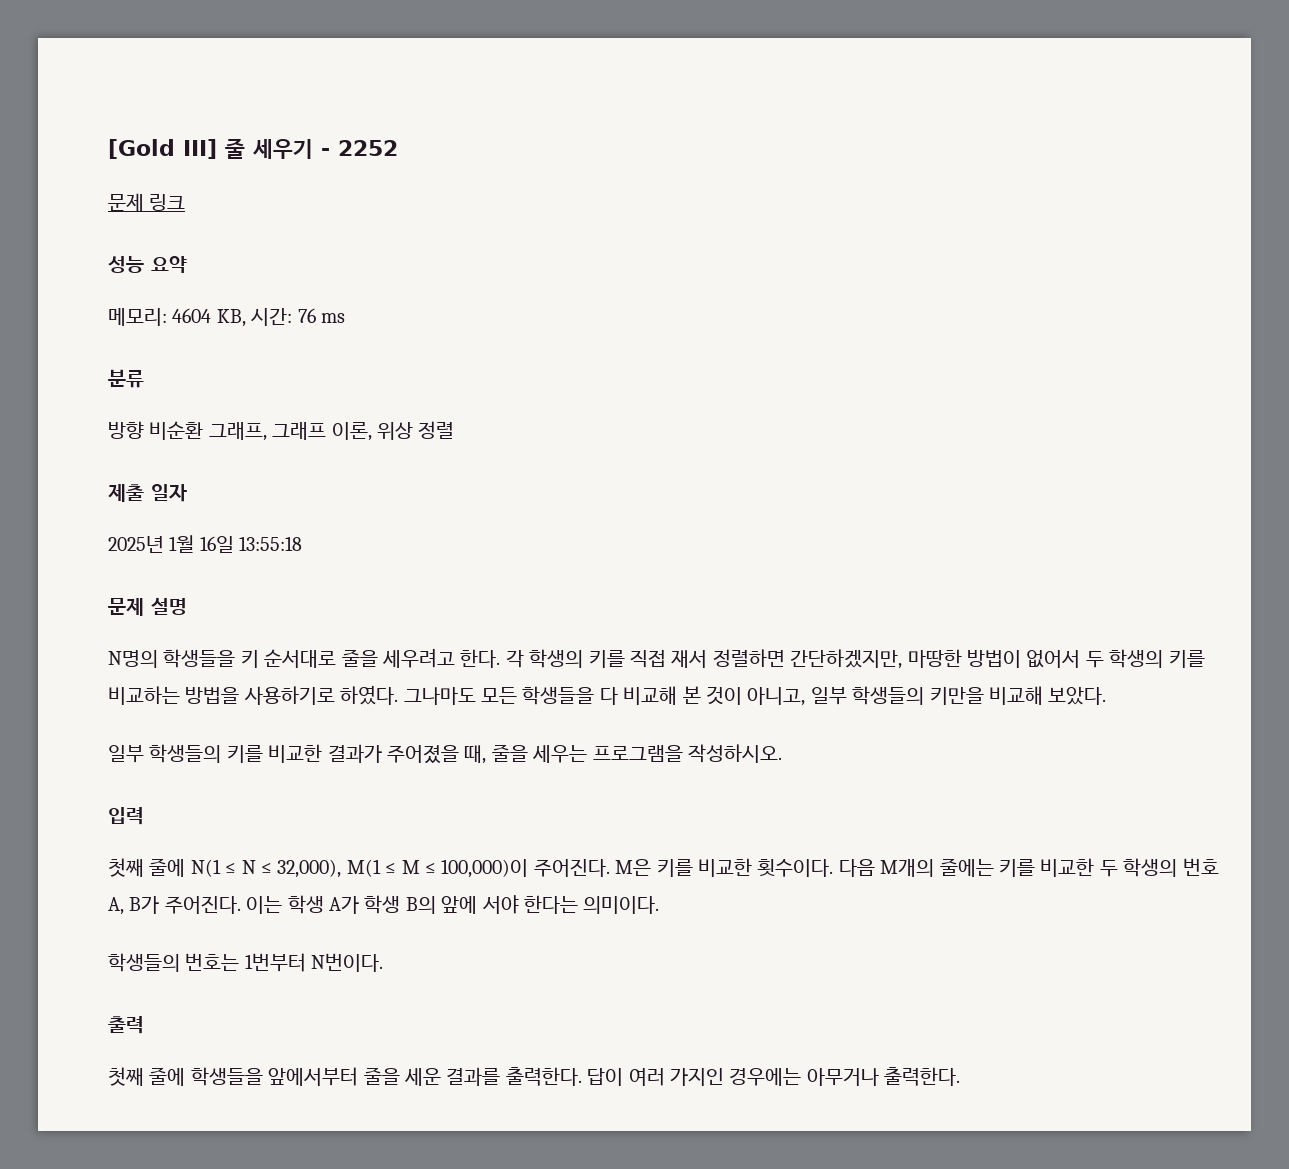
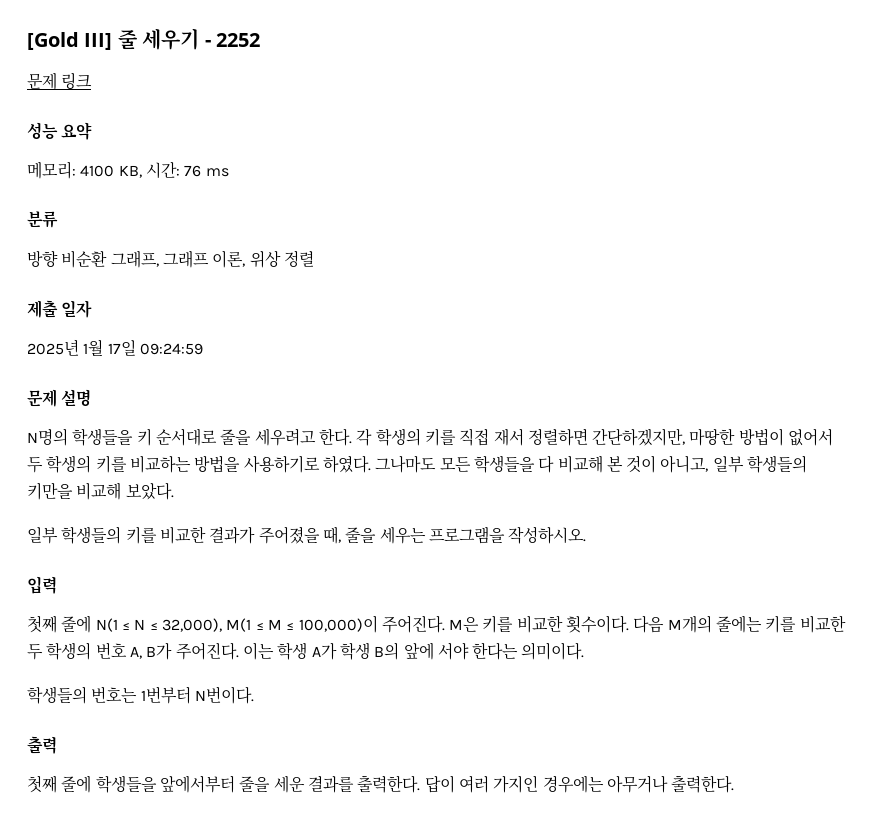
- 메모리: 4604 KB, 시간: 76 ms
+ 메모리: 4100 KB, 시간: 76 ms
- 2025년 1월 16일 13:55:18
+ 2025년 1월 17일 09:24:59

